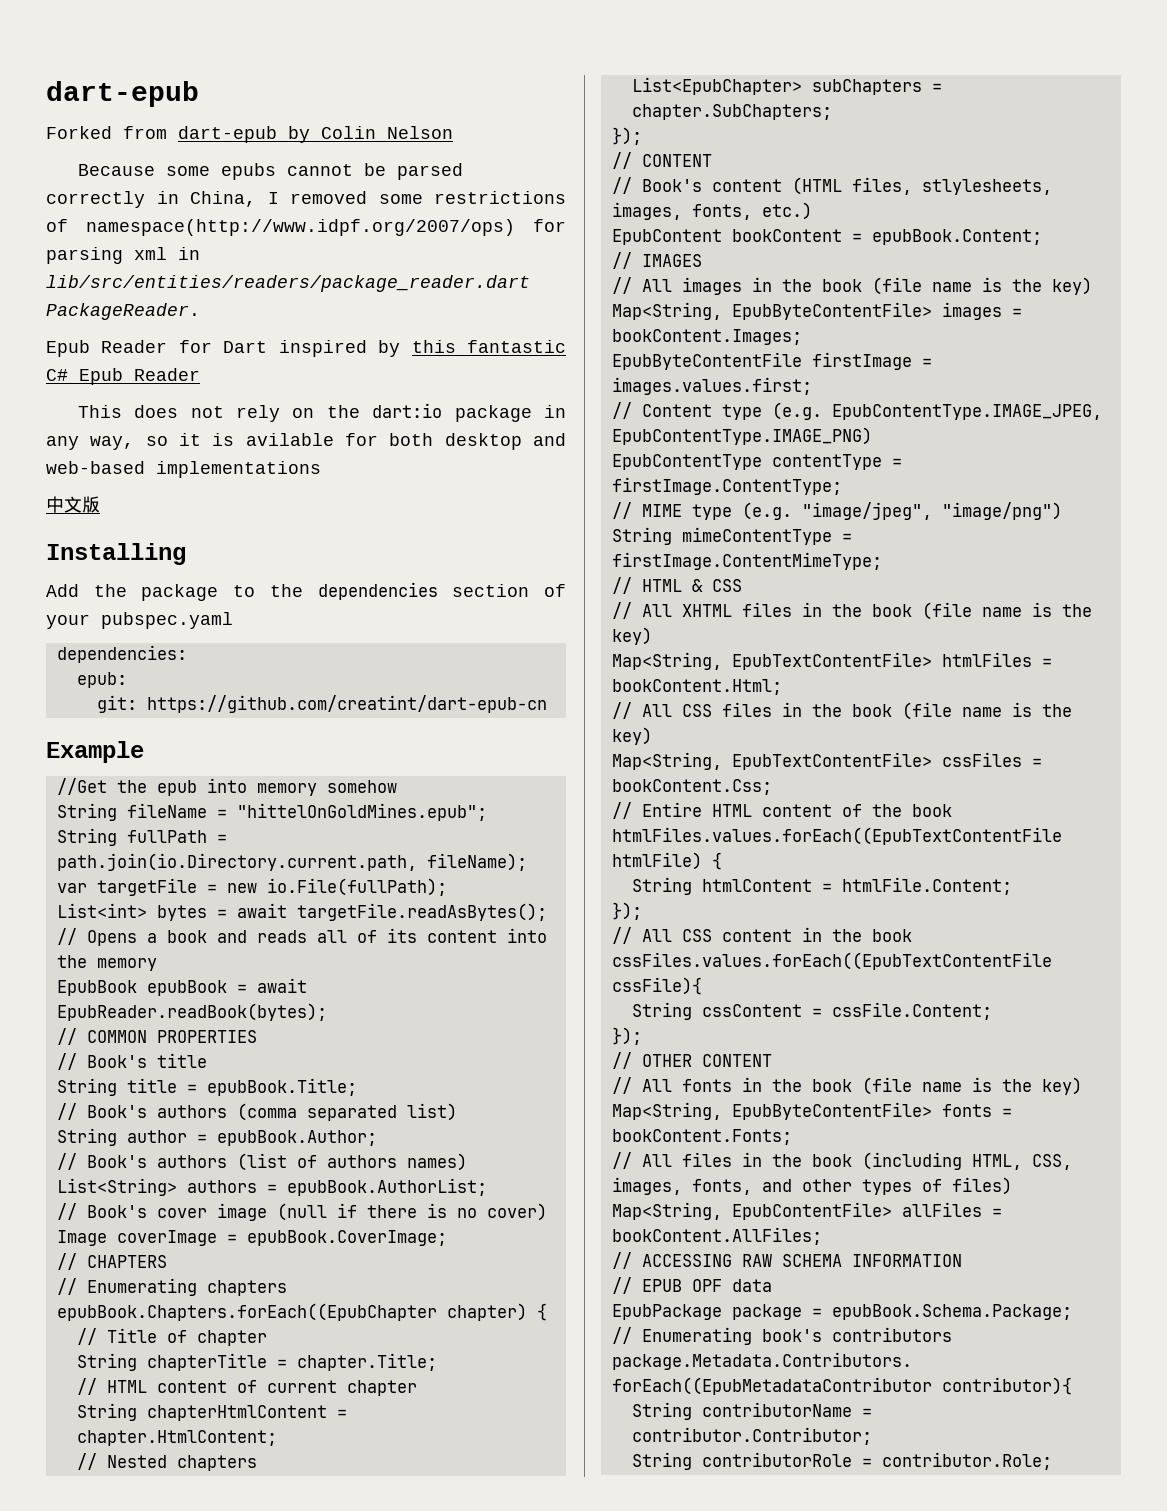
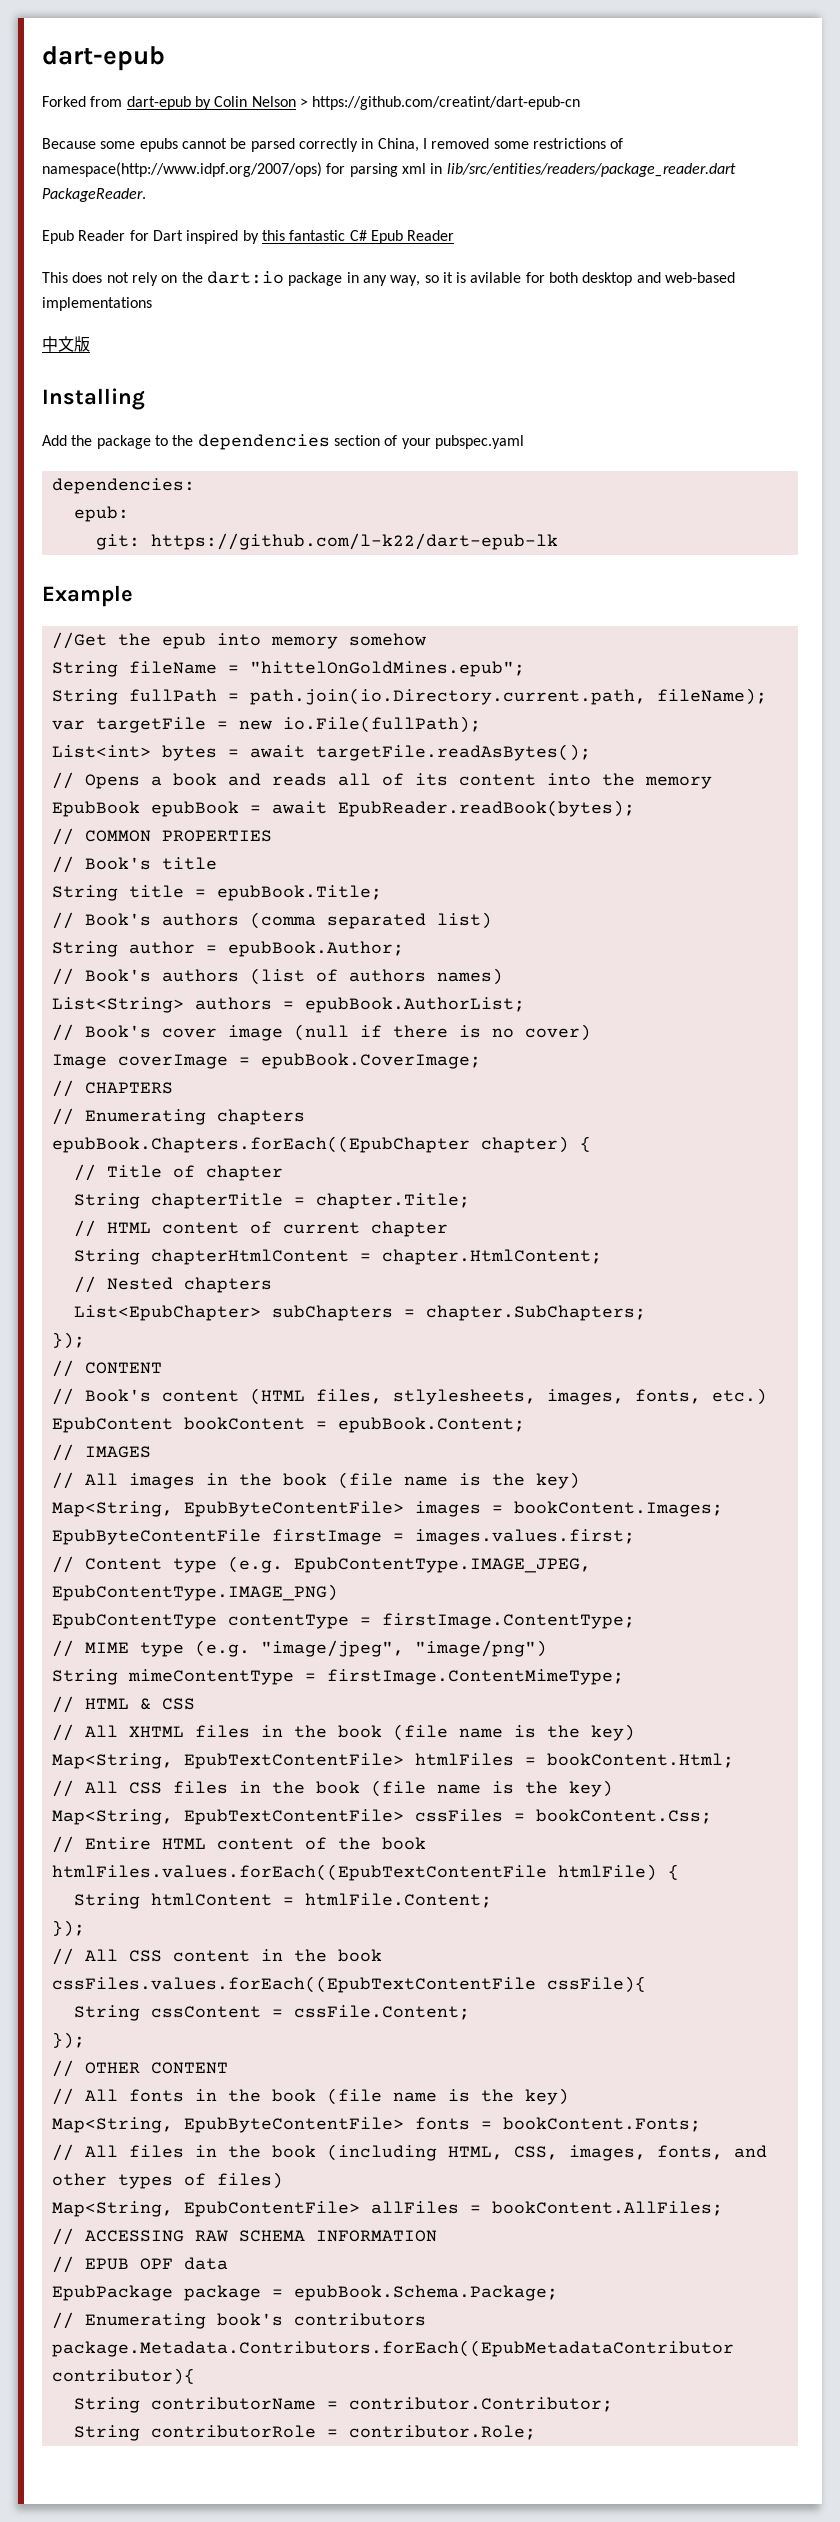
- Forked from dart-epub by Colin Nelson
+ Forked from dart-epub by Colin Nelson > https://github.com/creatint/dart-epub-cn
- git: https://github.com/creatint/dart-epub-cn
+ git: https://github.com/l-k22/dart-epub-lk

